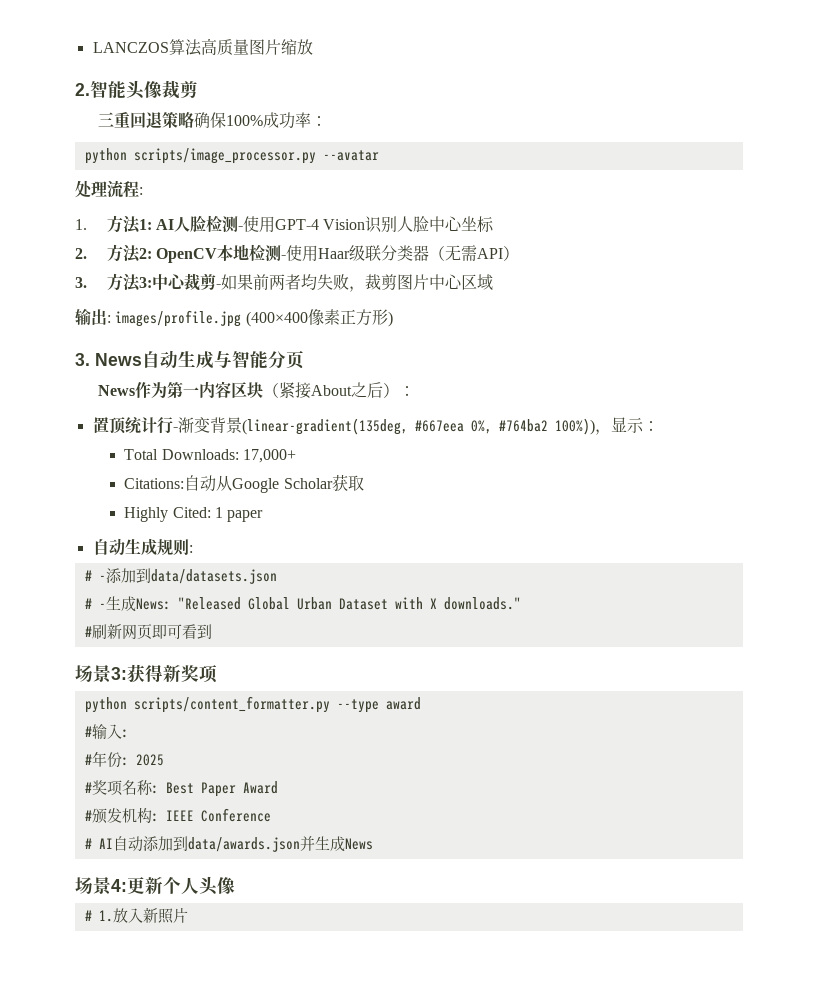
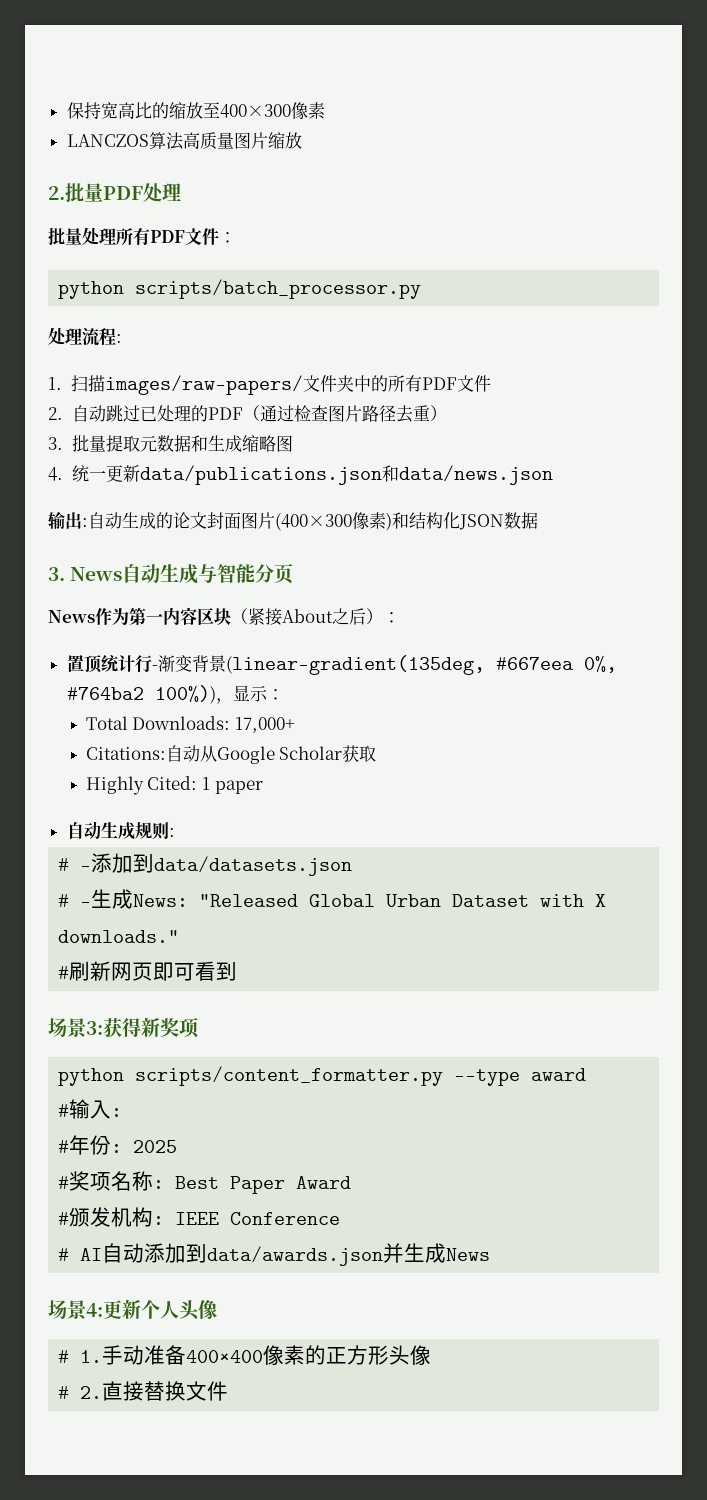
+ 保持宽高比的缩放至400×300像素
- 2.智能头像裁剪
- 三重回退策略确保100%成功率：
+ 2.批量PDF处理
+ 批量处理所有PDF文件：
- python scripts/image_processor.py --avatar
+ python scripts/batch_processor.py
- 1.方法1: AI人脸检测-使用GPT-4 Vision识别人脸中心坐标
- 2.方法2: OpenCV本地检测-使用Haar级联分类器（无需API）
- 3.方法3:中心裁剪-如果前两者均失败，裁剪图片中心区域
- 输出: images/profile.jpg (400×400像素正方形)
+ 1.扫描images/raw-papers/文件夹中的所有PDF文件
+ 2.自动跳过已处理的PDF（通过检查图片路径去重）
+ 3.批量提取元数据和生成缩略图
+ 4.统一更新data/publications.json和data/news.json
+ 输出:自动生成的论文封面图片(400×300像素)和结构化JSON数据
- # 1.放入新照片
+ # 1.手动准备400×400像素的正方形头像
+ # 2.直接替换文件

